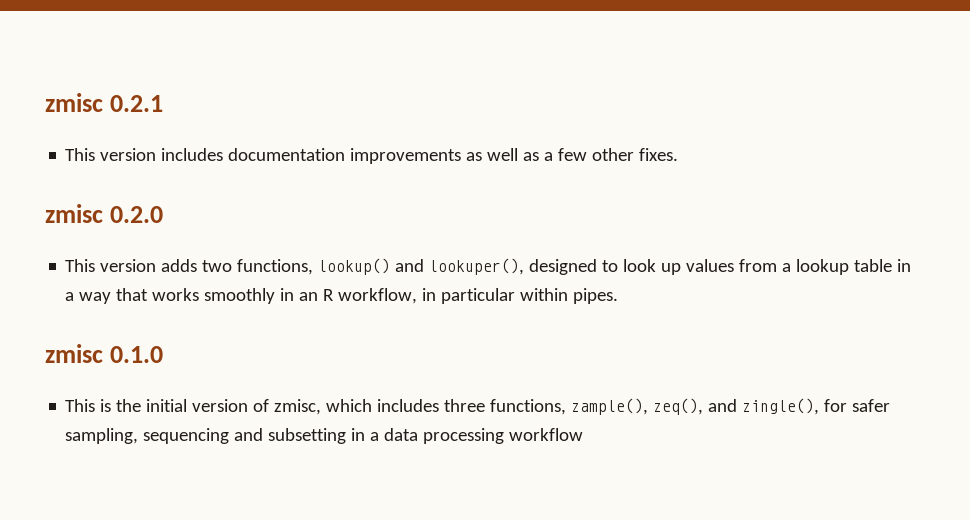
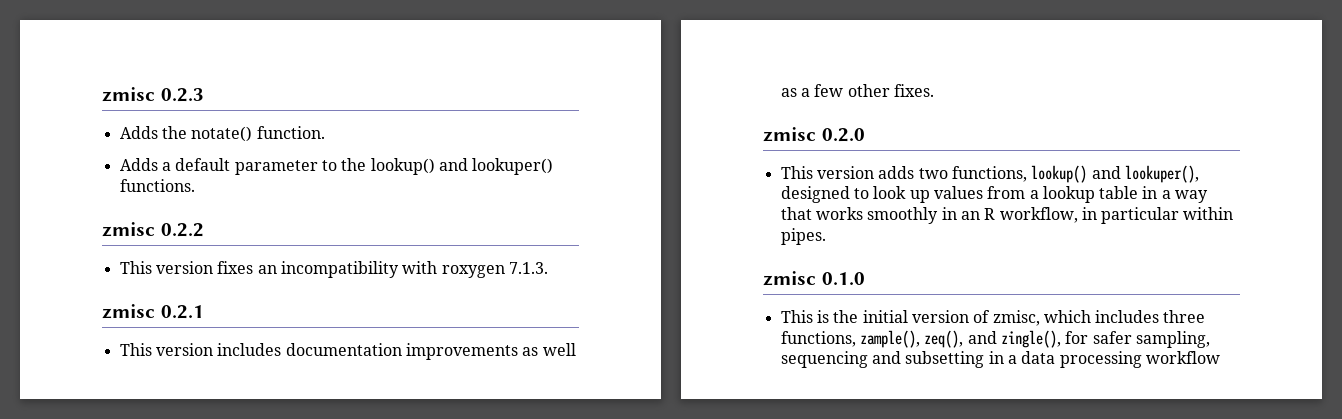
+ zmisc 0.2.3
+ Adds the notate() function.
+ Adds a default parameter to the lookup() and lookuper() functions.
+ zmisc 0.2.2
+ This version fixes an incompatibility with roxygen 7.1.3.

